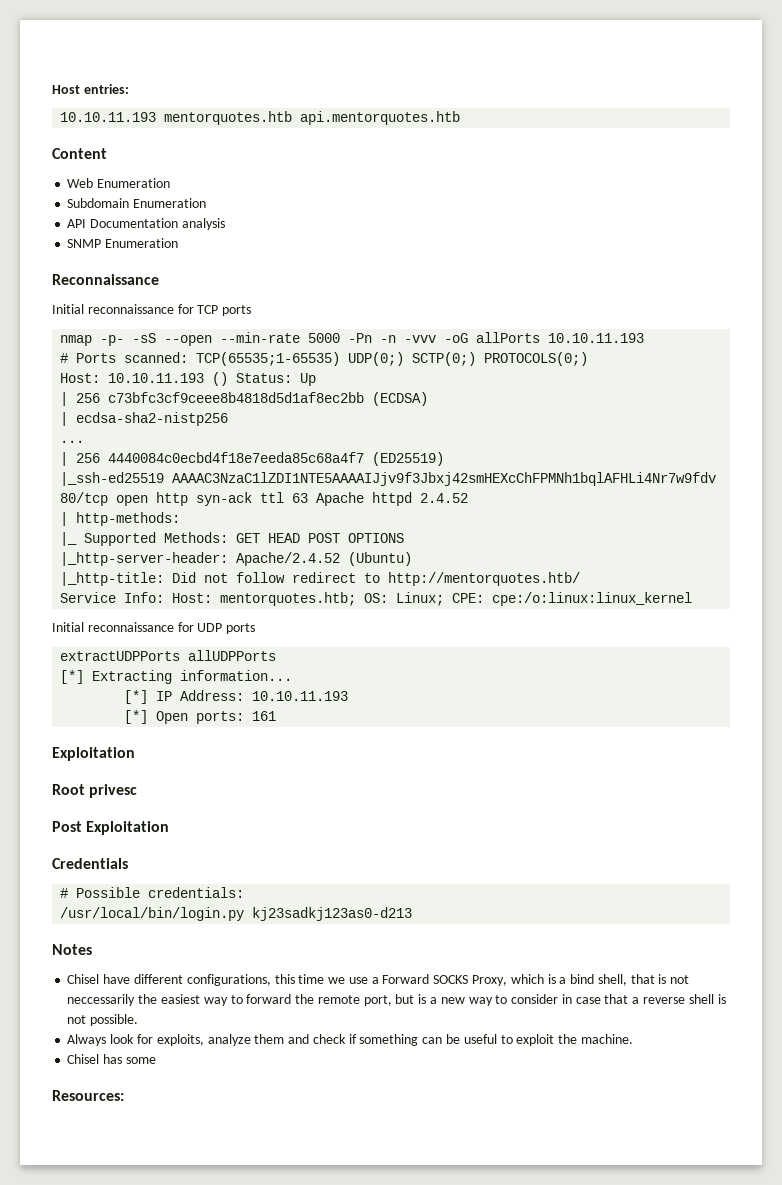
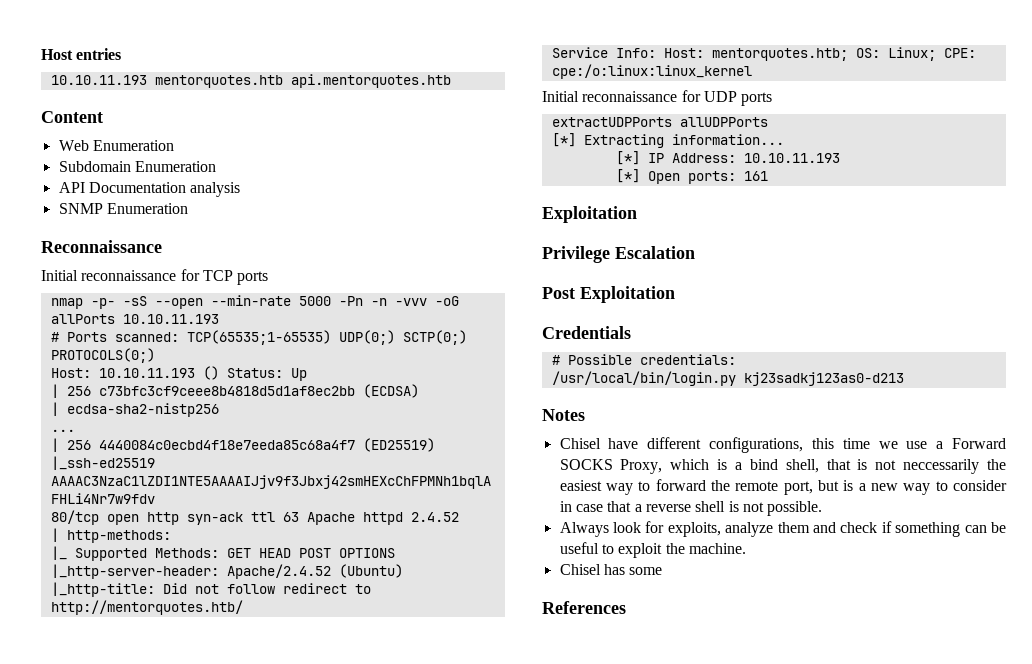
- Host entries:
+ Host entries
- Root privesc
+ Privilege Escalation
- Resources:
+ References

